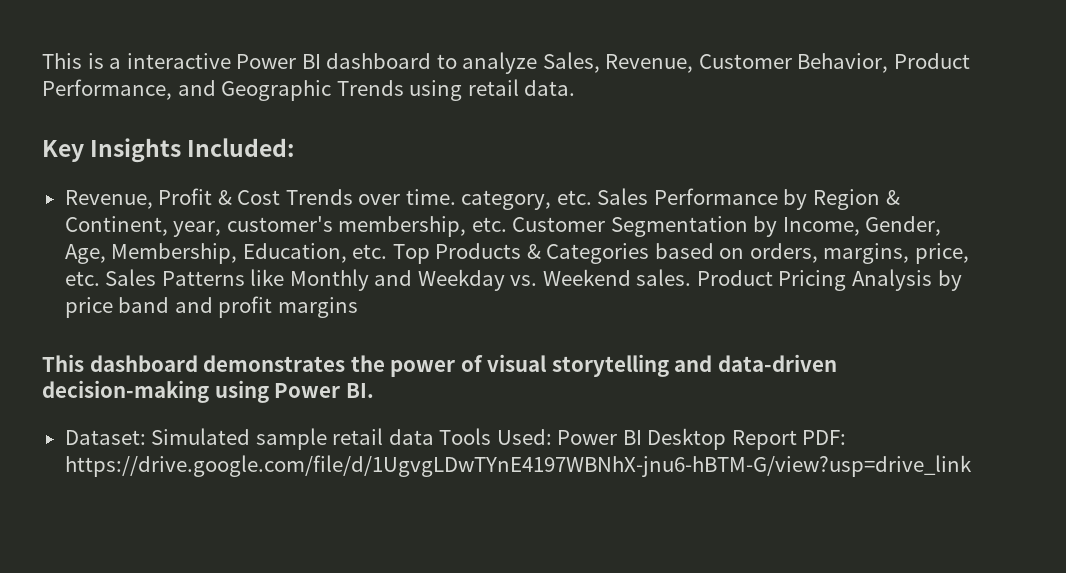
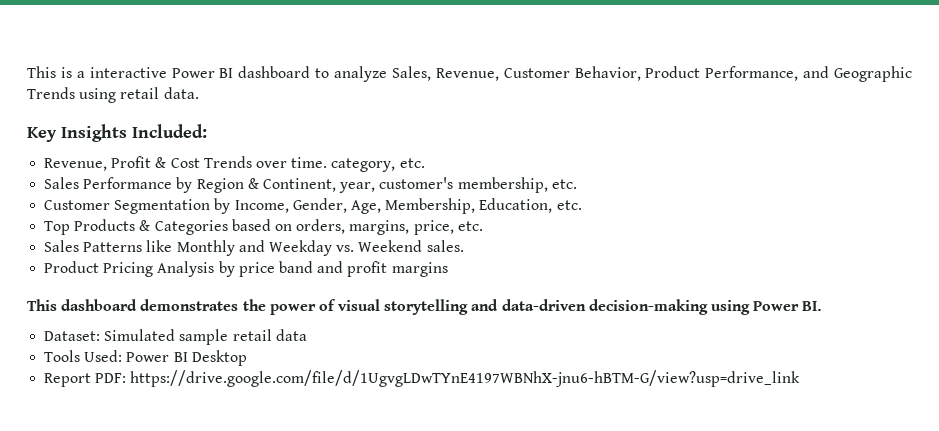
- Revenue, Profit & Cost Trends over time. category, etc. Sales Performance by Region & Continent, year, customer's membership, etc. Customer Segmentation by Income, Gender, Age, Membership, Education, etc. Top Products & Categories based on orders, margins, price, etc. Sales Patterns like Monthly and Weekday vs. Weekend sales. Product Pricing Analysis by price band and profit margins
+ Revenue, Profit & Cost Trends over time. category, etc.
+ Sales Performance by Region & Continent, year, customer's membership, etc.
+ Customer Segmentation by Income, Gender, Age, Membership, Education, etc.
+ Top Products & Categories based on orders, margins, price, etc.
+ Sales Patterns like Monthly and Weekday vs. Weekend sales.
+ Product Pricing Analysis by price band and profit margins
- Dataset: Simulated sample retail data Tools Used: Power BI Desktop Report PDF: https://drive.google.com/file/d/1UgvgLDwTYnE4197WBNhX-jnu6-hBTM-G/view?usp=drive_link
+ Dataset: Simulated sample retail data
+ Tools Used: Power BI Desktop
+ Report PDF: https://drive.google.com/file/d/1UgvgLDwTYnE4197WBNhX-jnu6-hBTM-G/view?usp=drive_link

